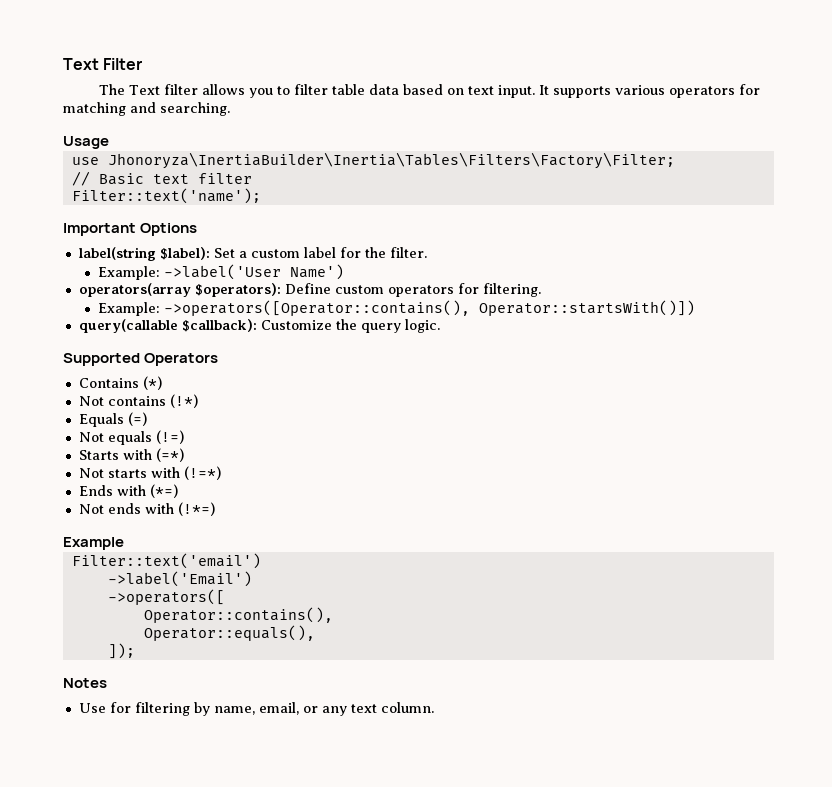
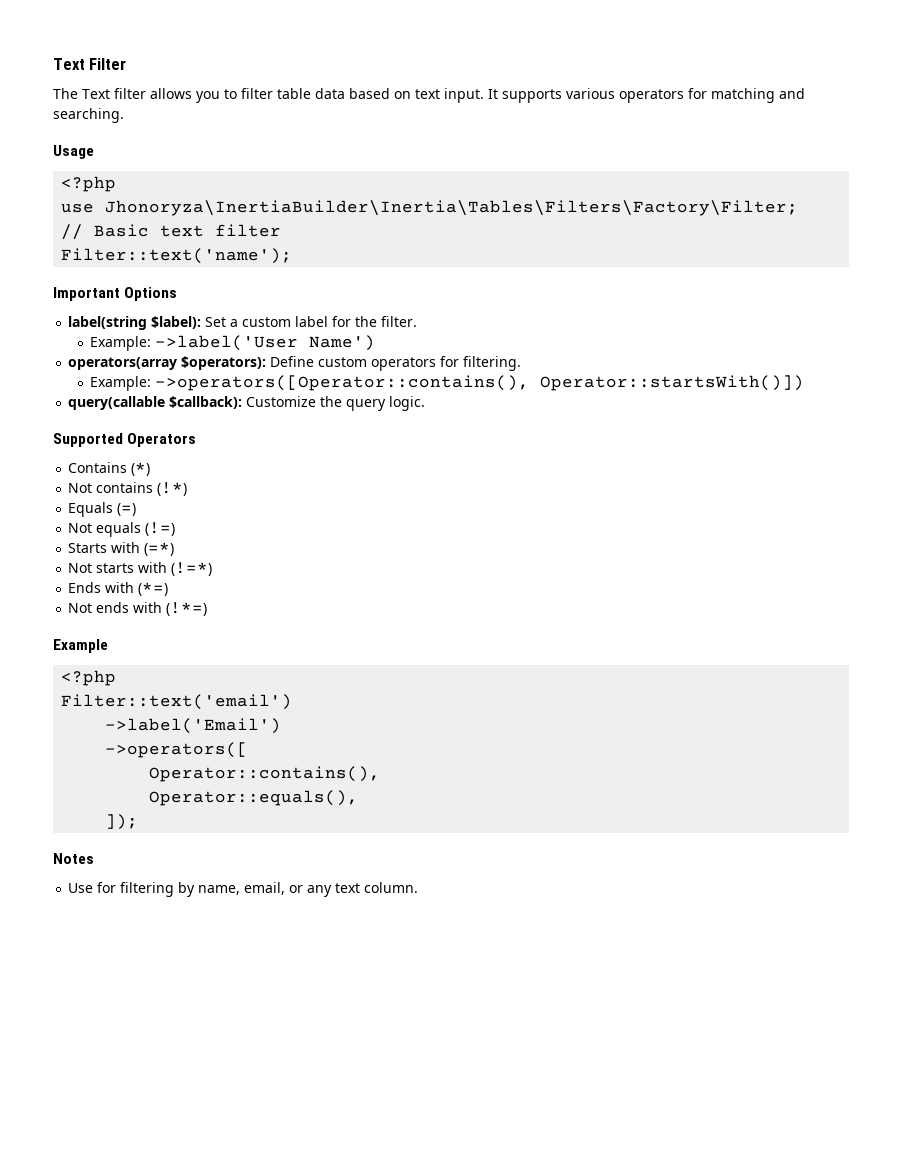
  Usage
+ <?php
  Example
+ <?php

